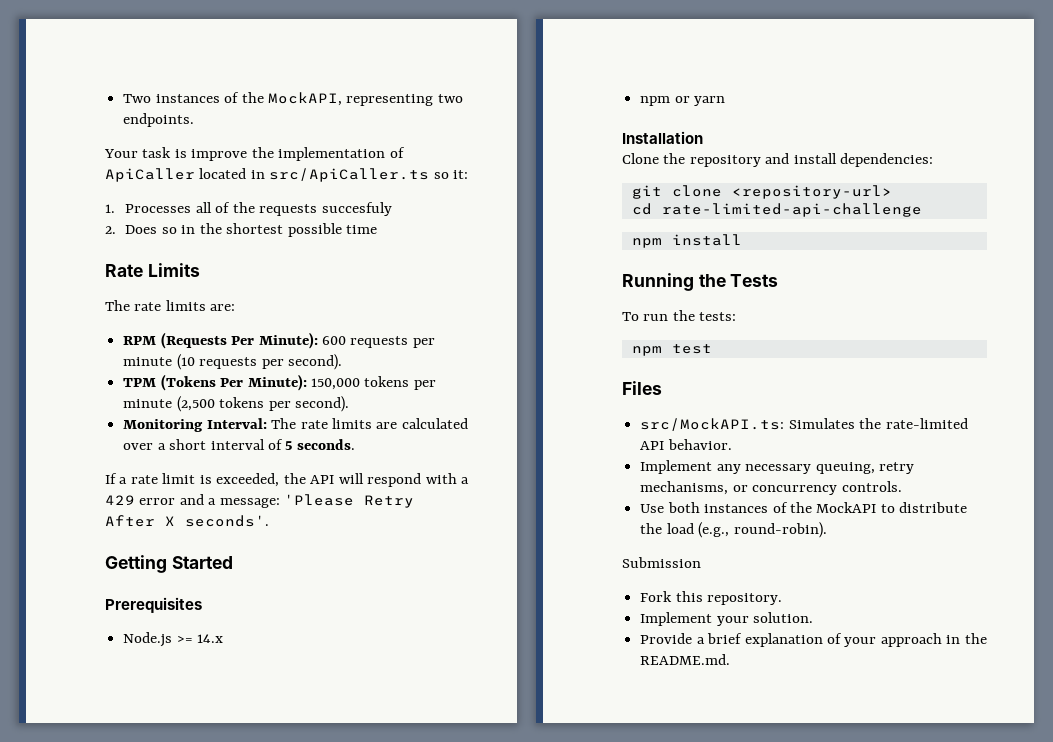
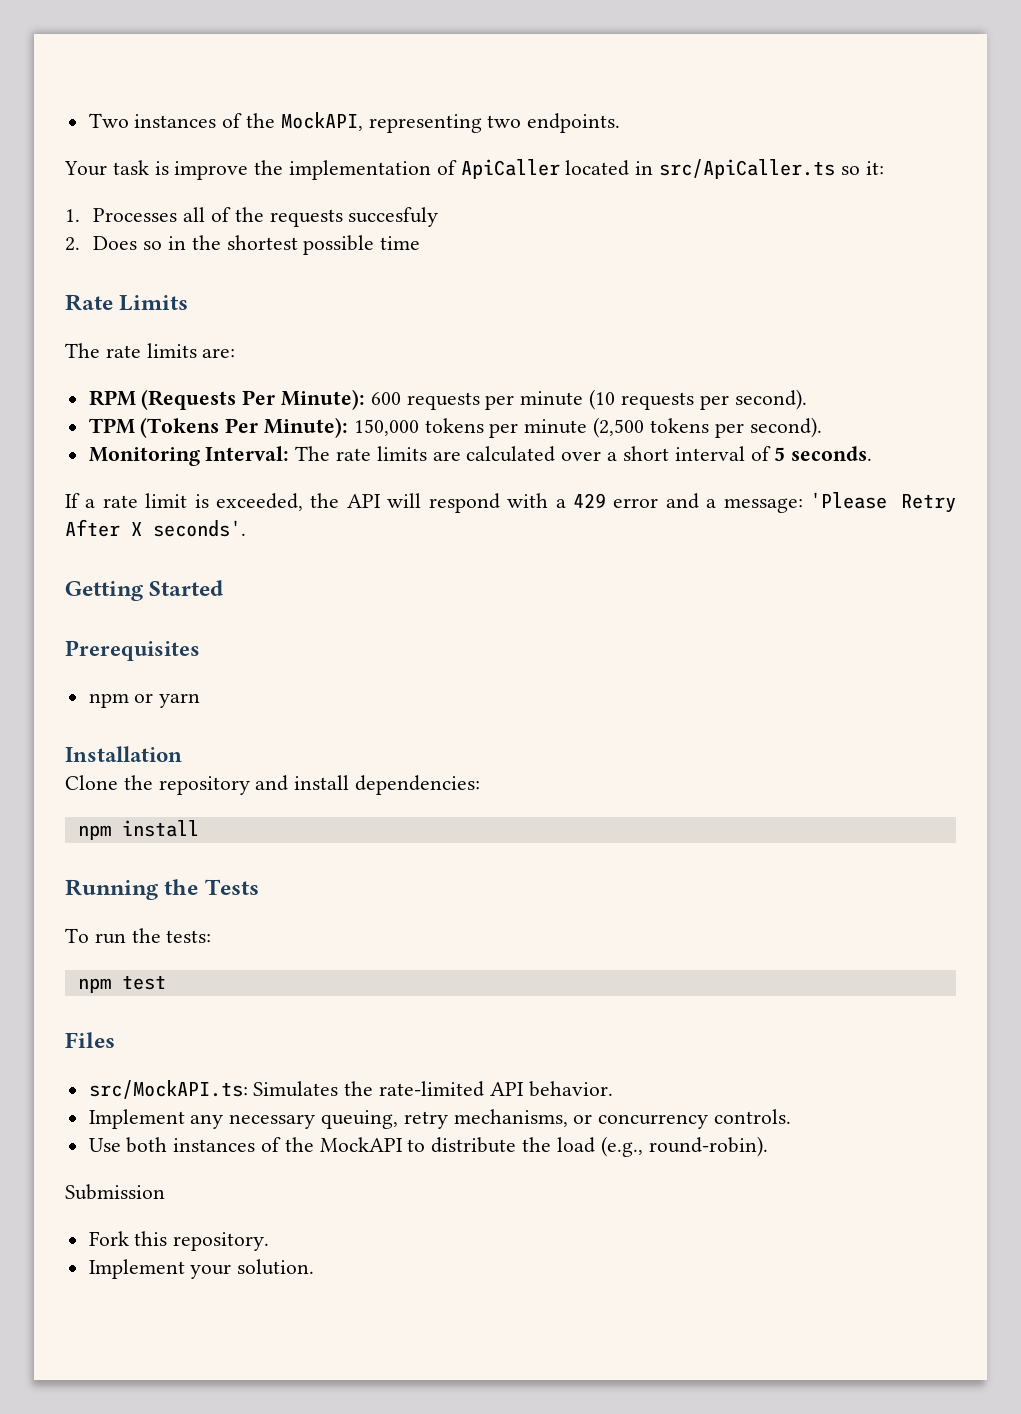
- Node.js >= 14.x
- git clone <repository-url>
- cd rate-limited-api-challenge
- Provide a brief explanation of your approach in the README.md.

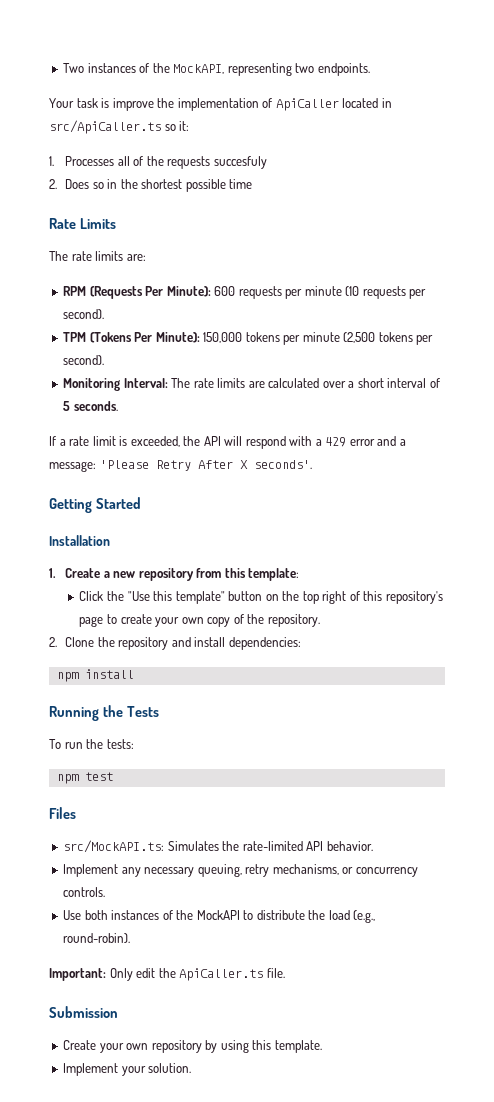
- Prerequisites
- npm or yarn
  Installation
- Clone the repository and install dependencies:
+ 1. Create a new repository from this template:
+ Click the "Use this template" button on the top right of this repository's page to create your own copy of the repository.
+ 2. Clone the repository and install dependencies:
+ Important: Only edit the ApiCaller.ts file.
  Submission
- Fork this repository.
+ Create your own repository by using this template.

